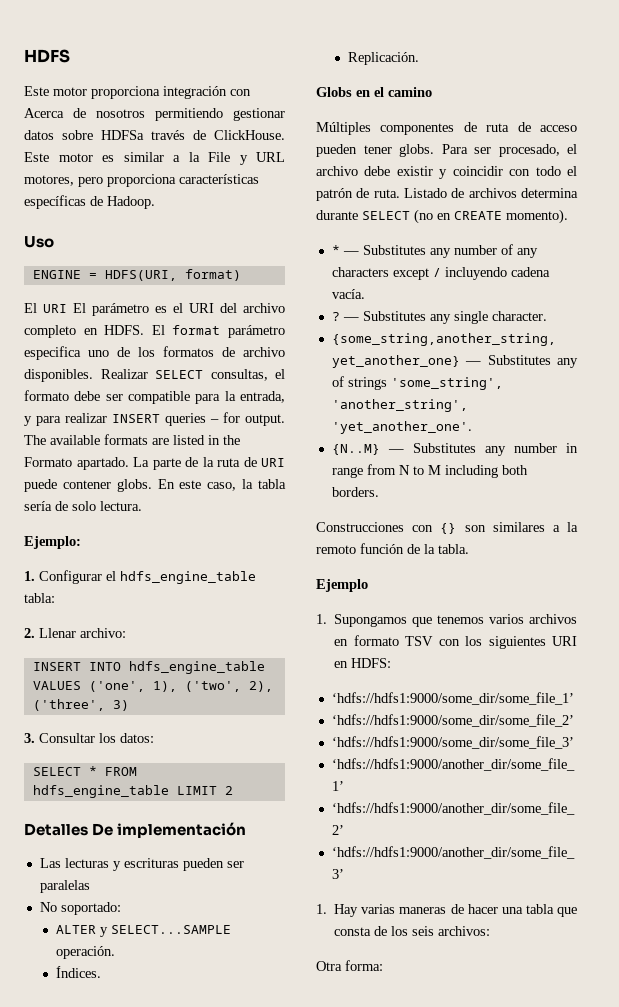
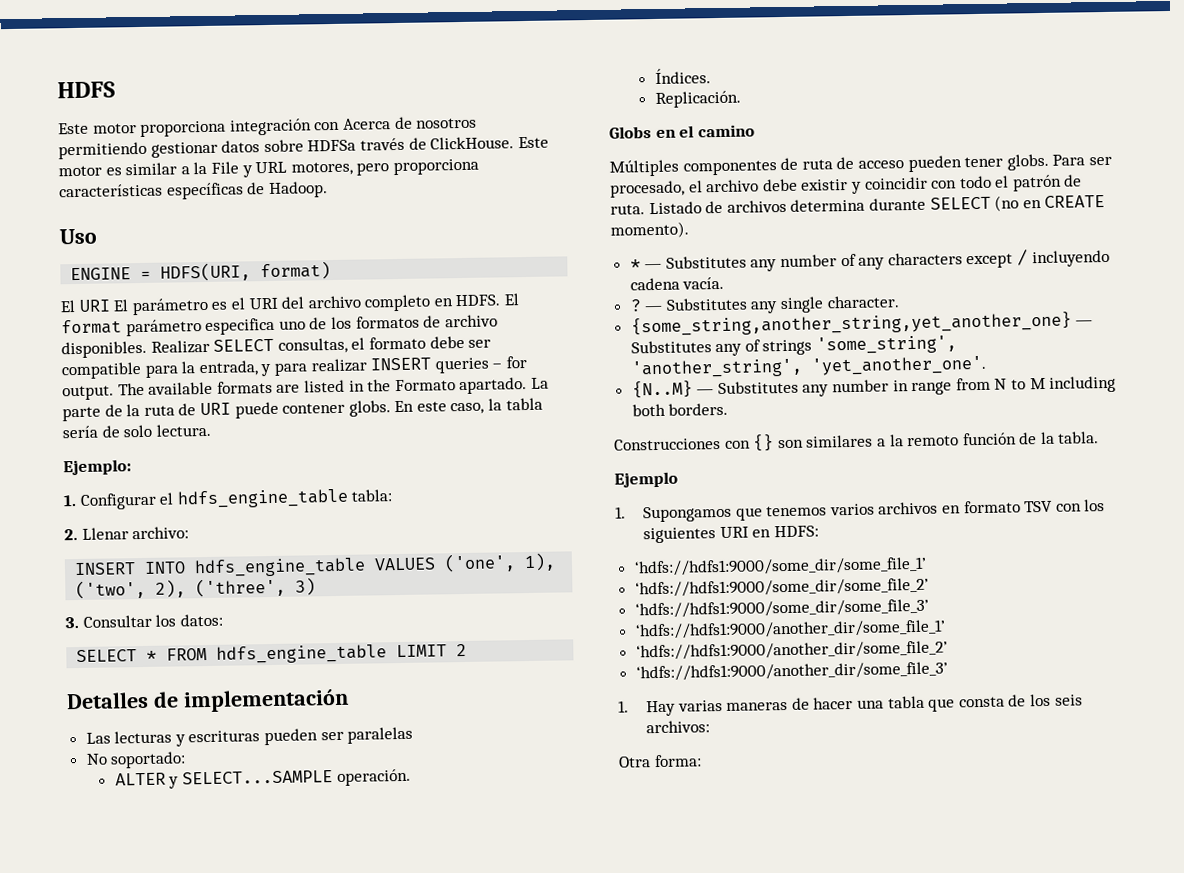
- Detalles De implementación
+ Detalles de implementación

